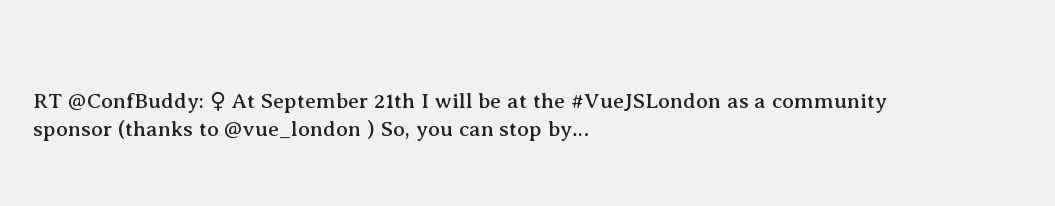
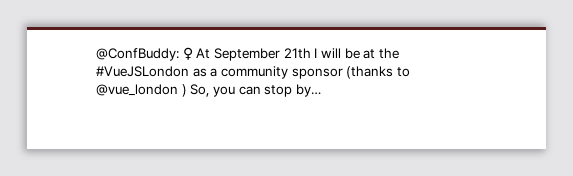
- RT @ConfBuddy: ♀ At September 21th I will be at the #VueJSLondon as a community sponsor (thanks to @vue_london ) So, you can stop by…
+ @ConfBuddy: ♀ At September 21th I will be at the #VueJSLondon as a community sponsor (thanks to @vue_london ) So, you can stop by…

